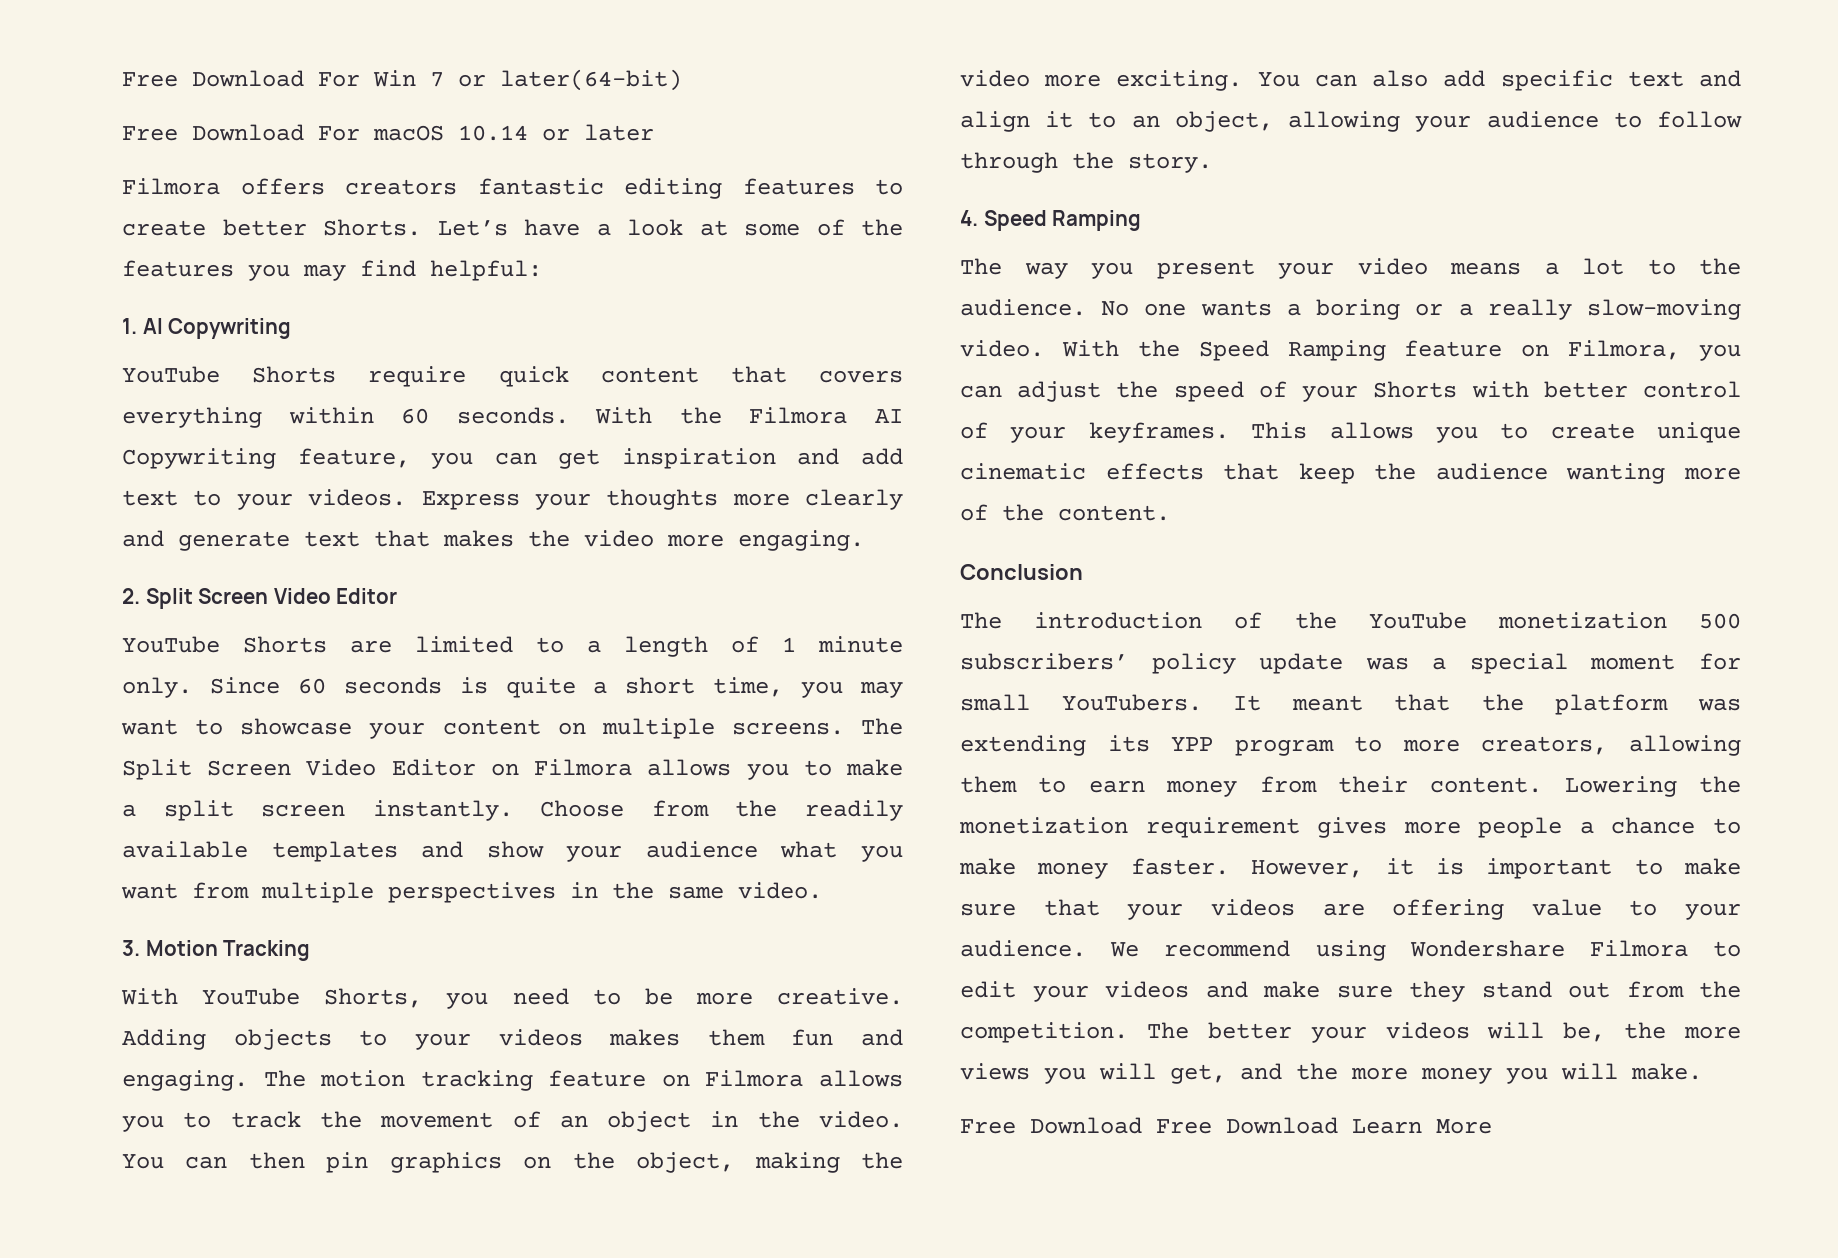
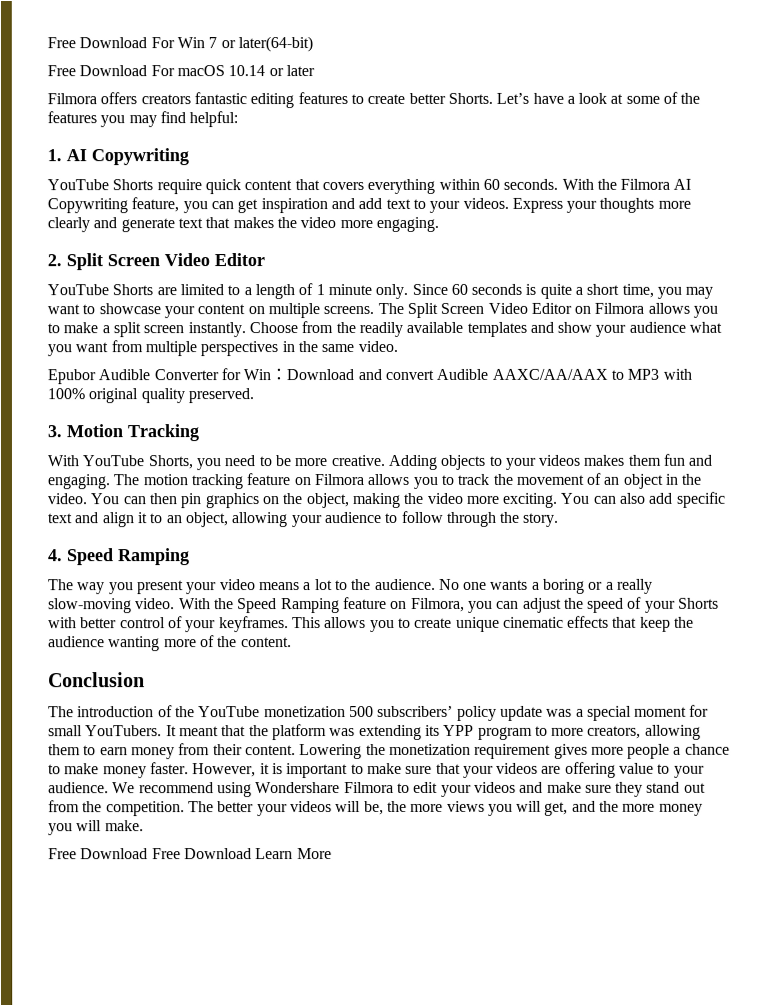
+ Epubor Audible Converter for Win：Download and convert Audible AAXC/AA/AAX to MP3 with 100% original quality preserved.

